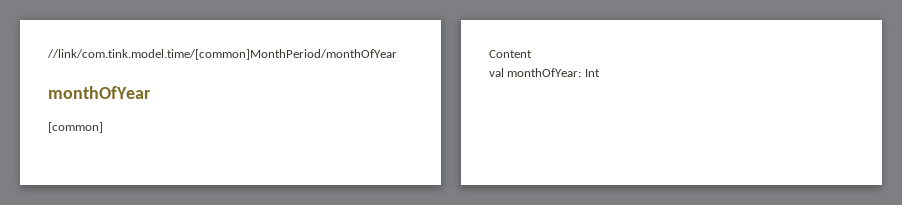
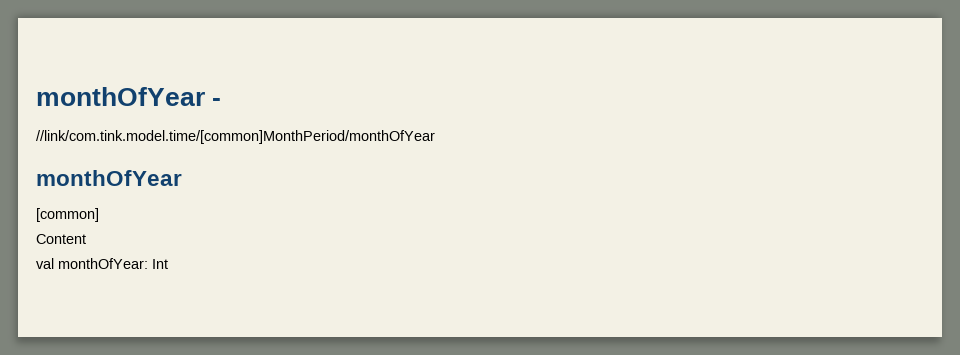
+ monthOfYear -

